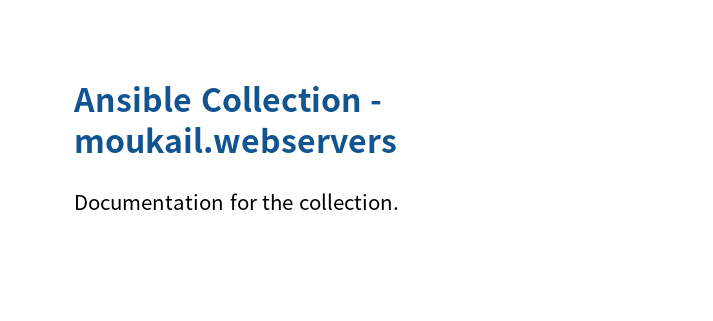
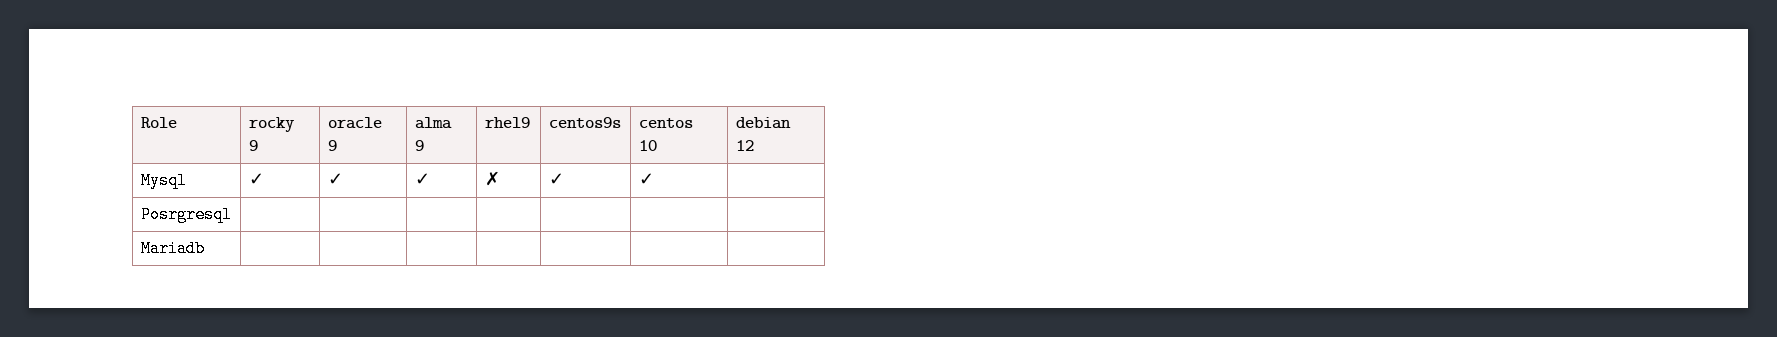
- Ansible Collection - moukail.webservers
- Documentation for the collection.
+ Role | rocky 9 | oracle 9 | alma 9 | rhel9 | centos9s | centos 10 | debian 12
+ Mysql | ✓ | ✓ | ✓ | ✗ | ✓ | ✓ |
+ Posrgresql | | | | | | |
+ Mariadb | | | | | | |

